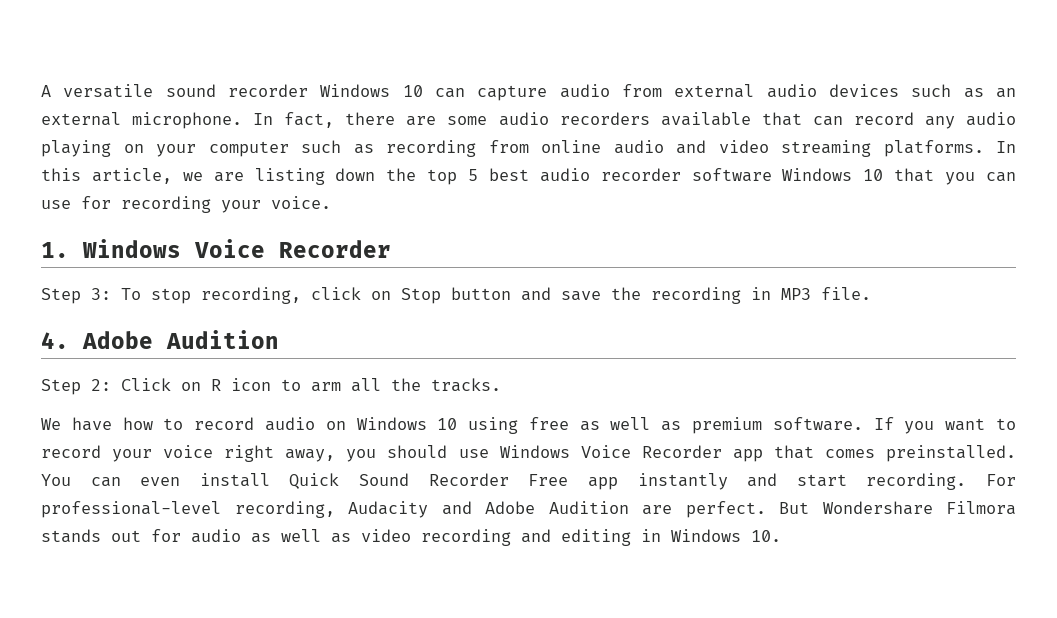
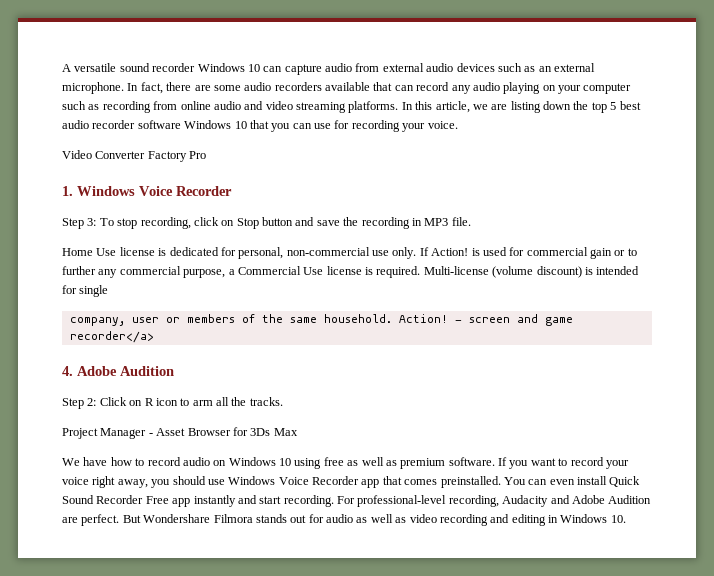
+ Video Converter Factory Pro
+ Home Use license is dedicated for personal, non-commercial use only. If Action! is used for commercial gain or to further any commercial purpose, a Commercial Use license is required. Multi-license (volume discount) is intended for single
+ company, user or members of the same household. Action! - screen and game recorder</a>
+ Project Manager - Asset Browser for 3Ds Max

